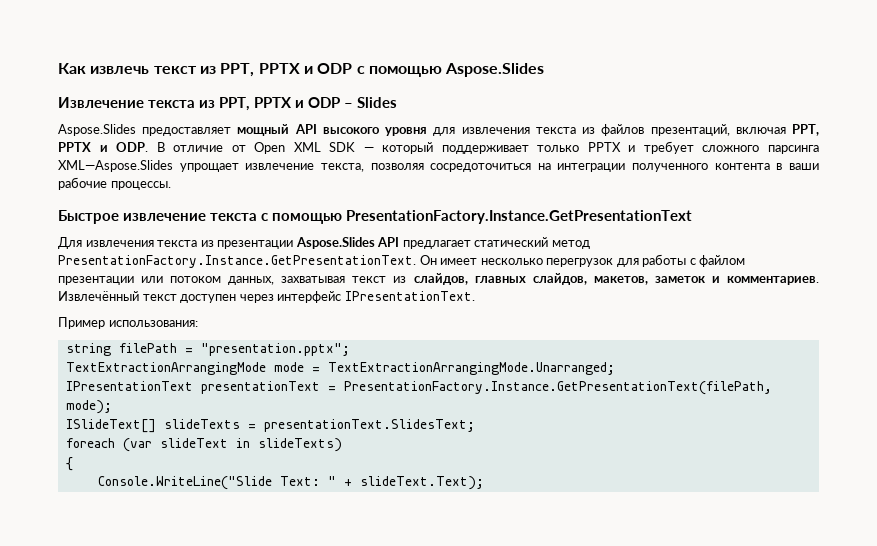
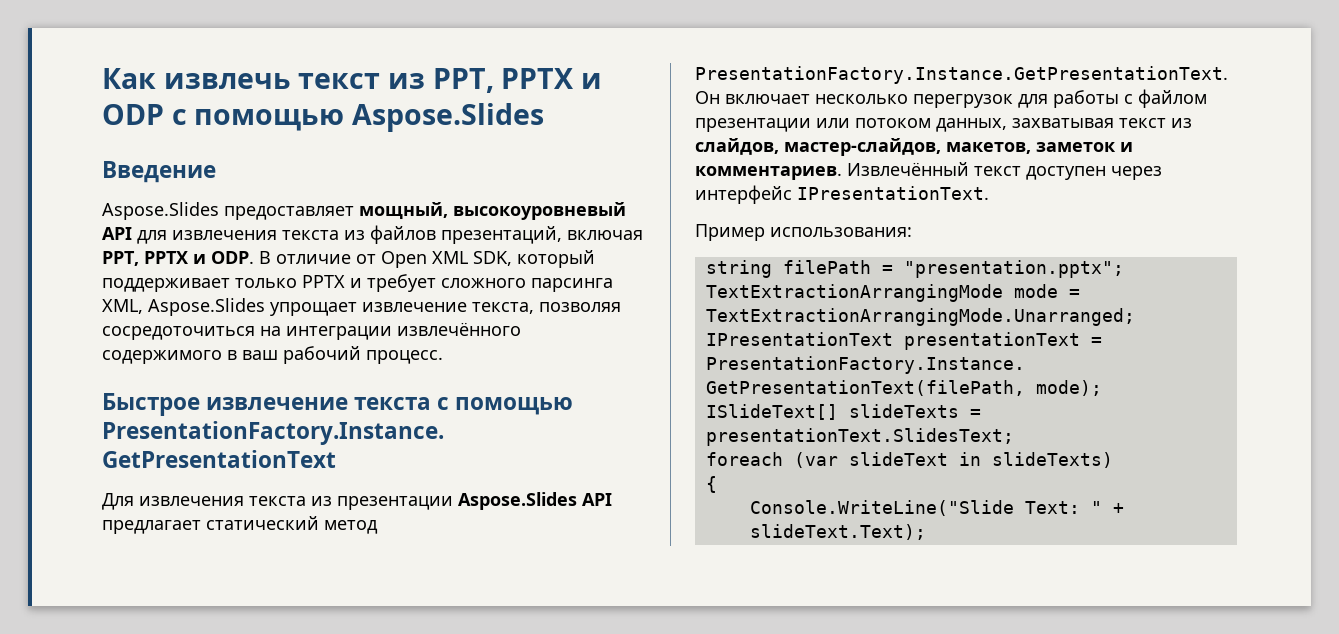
- Извлечение текста из PPT, PPTX и ODP – Slides
- Aspose.Slides предоставляет мощный API высокого уровня для извлечения текста из файлов презентаций, включая PPT, PPTX и ODP. В отличие от Open XML SDK — который поддерживает только PPTX и требует сложного парсинга XML—Aspose.Slides упрощает извлечение текста, позволяя сосредоточиться на интеграции полученного контента в ваши рабочие процессы.
+ Введение
+ Aspose.Slides предоставляет мощный, высокоуровневый API для извлечения текста из файлов презентаций, включая PPT, PPTX и ODP. В отличие от Open XML SDK, который поддерживает только PPTX и требует сложного парсинга XML, Aspose.Slides упрощает извлечение текста, позволяя сосредоточиться на интеграции извлечённого содержимого в ваш рабочий процесс.
- Для извлечения текста из презентации Aspose.Slides API предлагает статический метод PresentationFactory.Instance.GetPresentationText. Он имеет несколько перегрузок для работы с файлом презентации или потоком данных, захватывая текст из слайдов, главных слайдов, макетов, заметок и комментариев.
+ Для извлечения текста из презентации Aspose.Slides API предлагает статический метод PresentationFactory.Instance.GetPresentationText. Он включает несколько перегрузок для работы с файлом презентации или потоком данных, захватывая текст из слайдов, мастер‑слайдов, макетов, заметок и комментариев.

